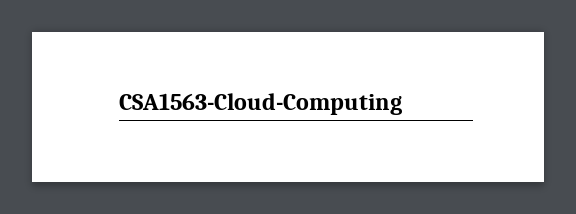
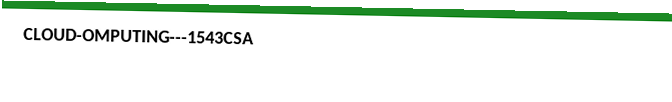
- CSA1563-Cloud-Computing
+ CLOUD-OMPUTING---1543CSA

